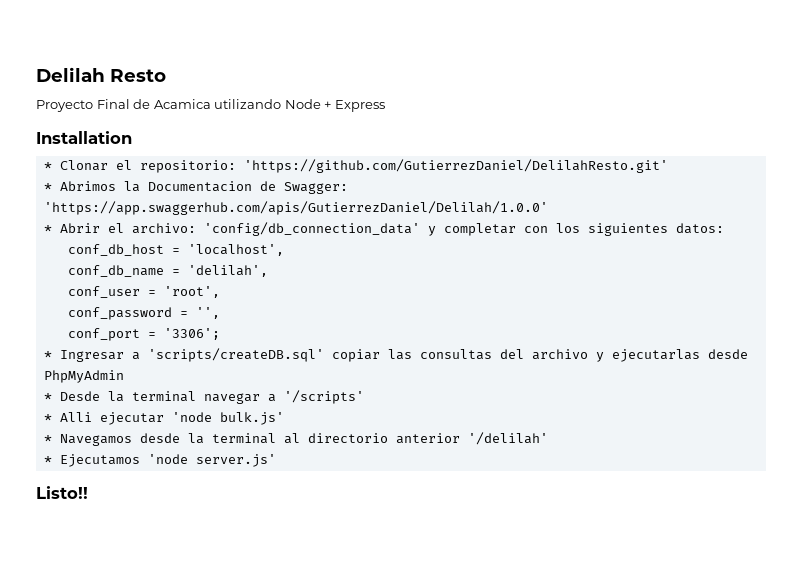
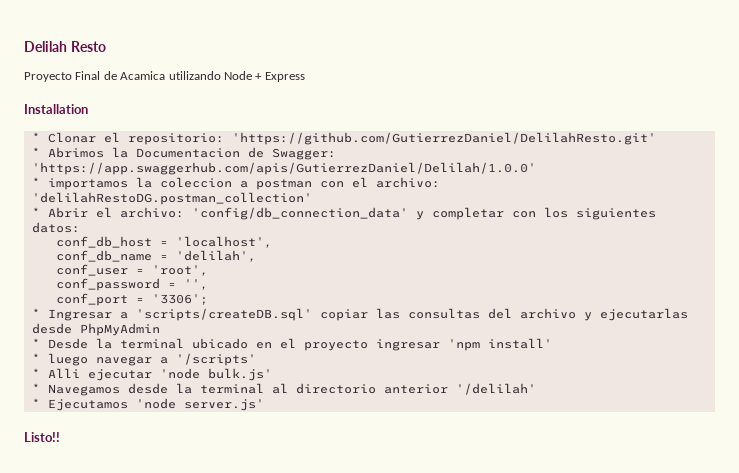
+ * importamos la coleccion a postman con el archivo: 'delilahRestoDG.postman_collection'
- * Desde la terminal navegar a '/scripts'
+ * Desde la terminal ubicado en el proyecto ingresar 'npm install'
+ * luego navegar a '/scripts'

